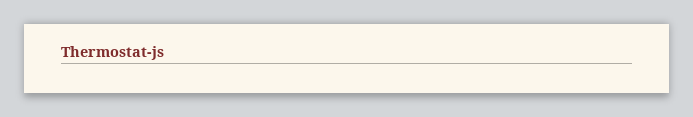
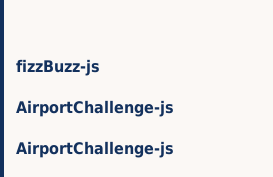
- Thermostat-js
+ fizzBuzz-js
+ AirportChallenge-js
+ AirportChallenge-js

